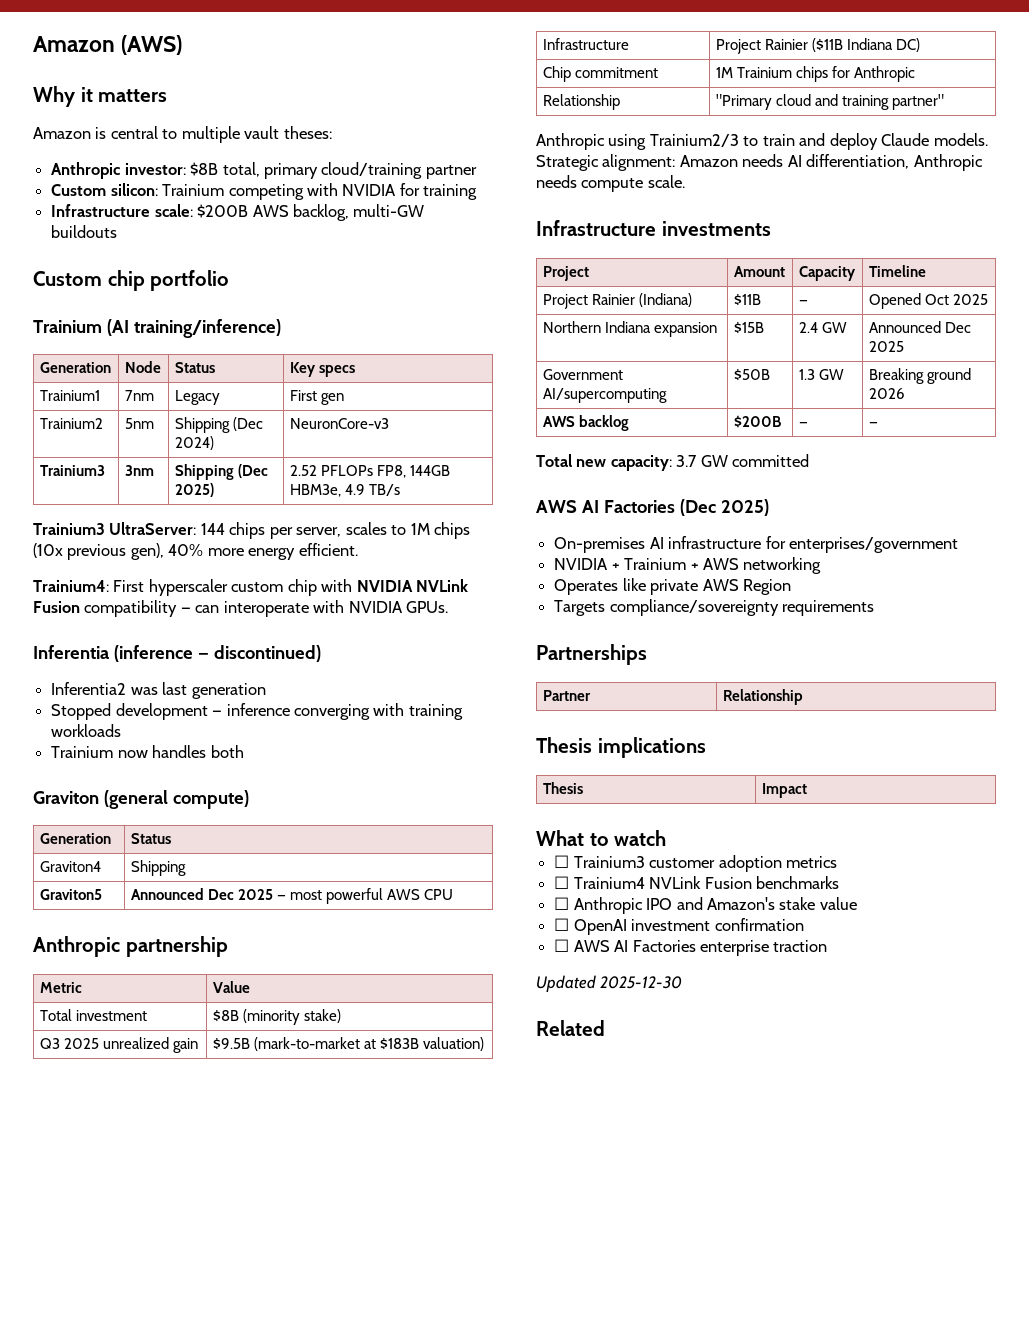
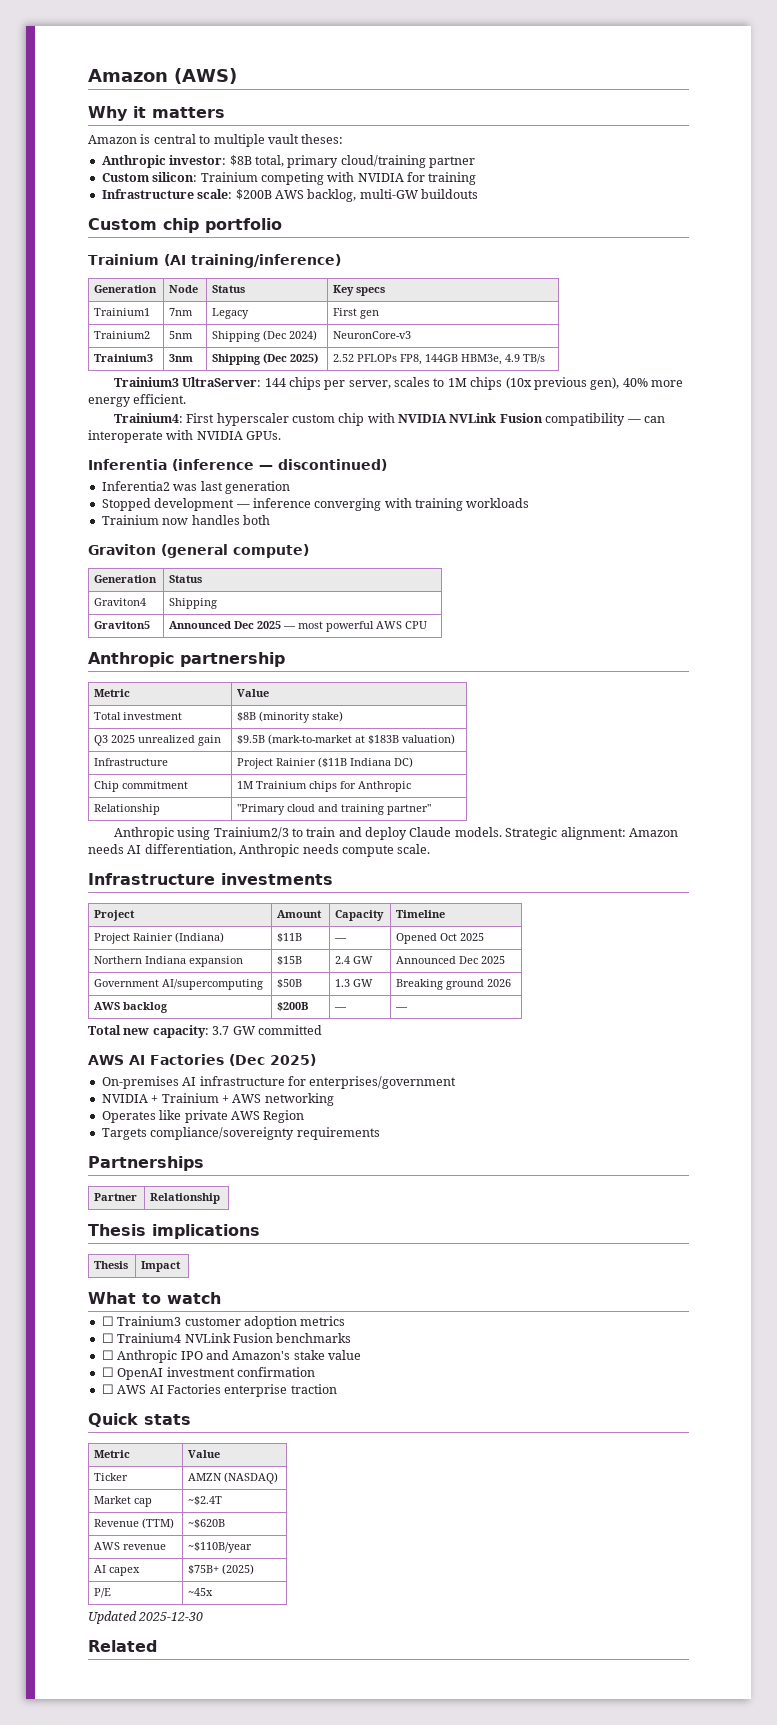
+ Quick stats
+ Metric | Value
+ Ticker | AMZN (NASDAQ)
+ Market cap | ~$2.4T
+ Revenue (TTM) | ~$620B
+ AWS revenue | ~$110B/year
+ AI capex | $75B+ (2025)
+ P/E | ~45x

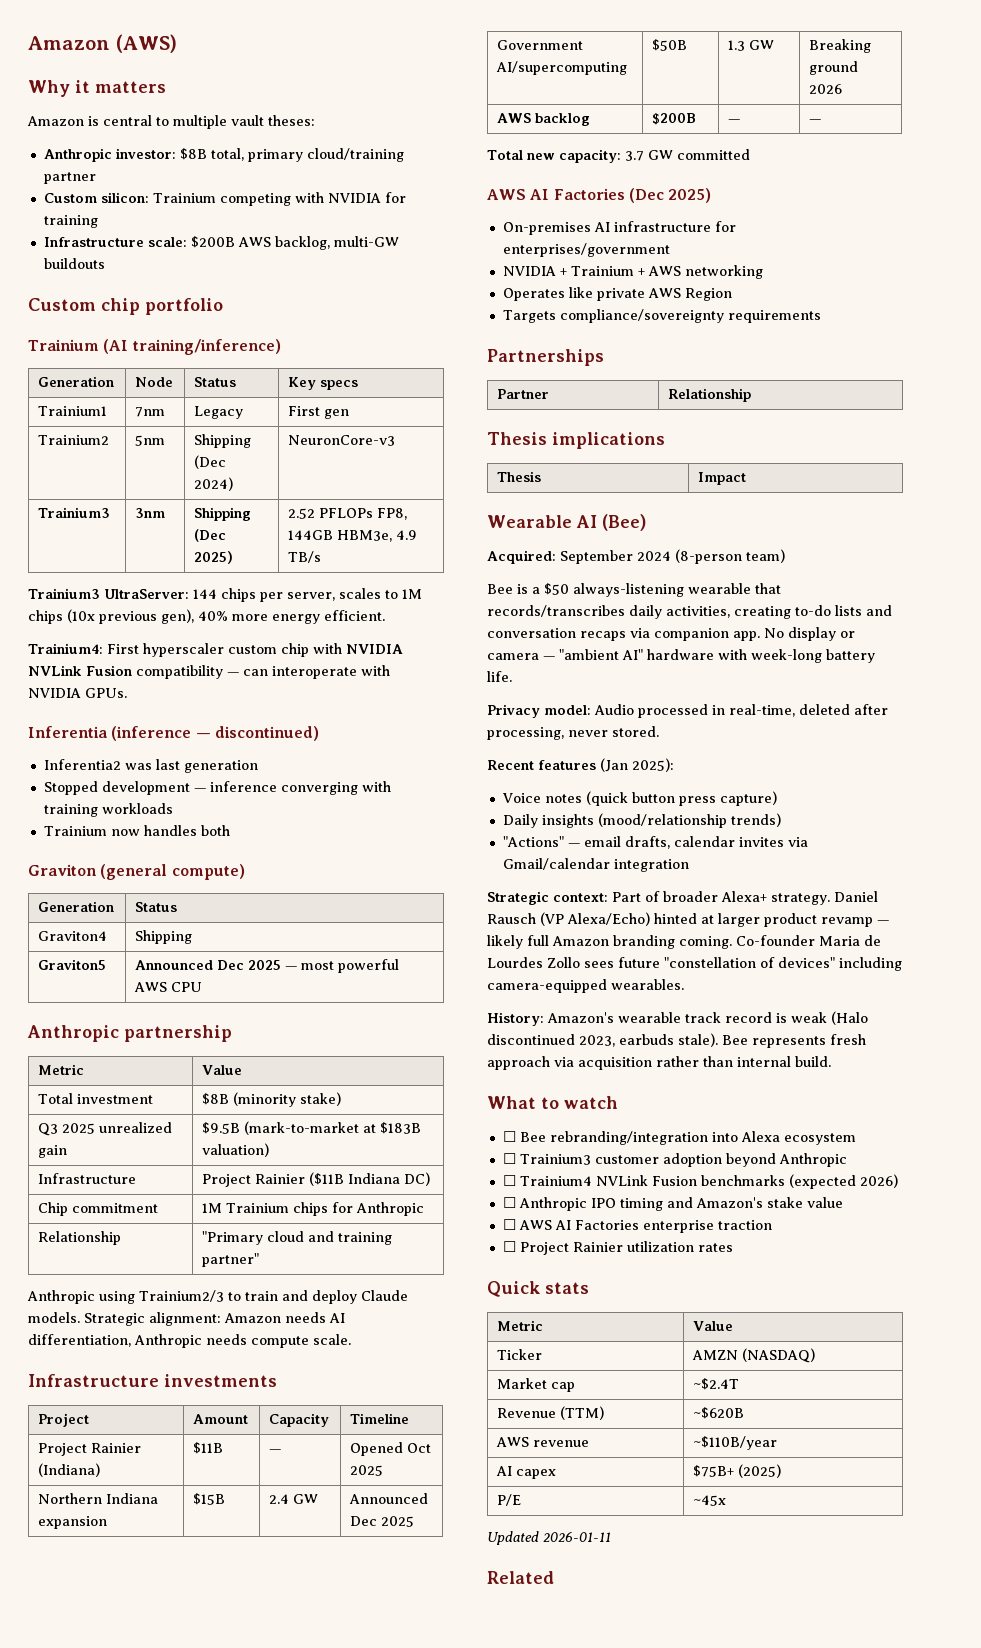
+ Wearable AI (Bee)
+ Acquired: September 2024 (8-person team)
+ Bee is a $50 always-listening wearable that records/transcribes daily activities, creating to-do lists and conversation recaps via companion app. No display or camera — "ambient AI" hardware with week-long battery life.
+ Privacy model: Audio processed in real-time, deleted after processing, never stored.
+ Recent features (Jan 2025):
+ Voice notes (quick button press capture)
+ Daily insights (mood/relationship trends)
+ "Actions" — email drafts, calendar invites via Gmail/calendar integration
+ Strategic context: Part of broader Alexa+ strategy. Daniel Rausch (VP Alexa/Echo) hinted at larger product revamp — likely full Amazon branding coming. Co-founder Maria de Lourdes Zollo sees future "constellation of devices" including camera-equipped wearables.
+ History: Amazon's wearable track record is weak (Halo discontinued 2023, earbuds stale). Bee represents fresh approach via acquisition rather than internal build.
  What to watch
+ ☐ Bee rebranding/integration into Alexa ecosystem
- ☐ Trainium3 customer adoption metrics
+ ☐ Trainium3 customer adoption beyond Anthropic
- ☐ Trainium4 NVLink Fusion benchmarks
+ ☐ Trainium4 NVLink Fusion benchmarks (expected 2026)
- ☐ Anthropic IPO and Amazon's stake value
+ ☐ Anthropic IPO timing and Amazon's stake value
- ☐ OpenAI investment confirmation
+ ☐ Project Rainier utilization rates
- Updated 2025-12-30
+ Updated 2026-01-11

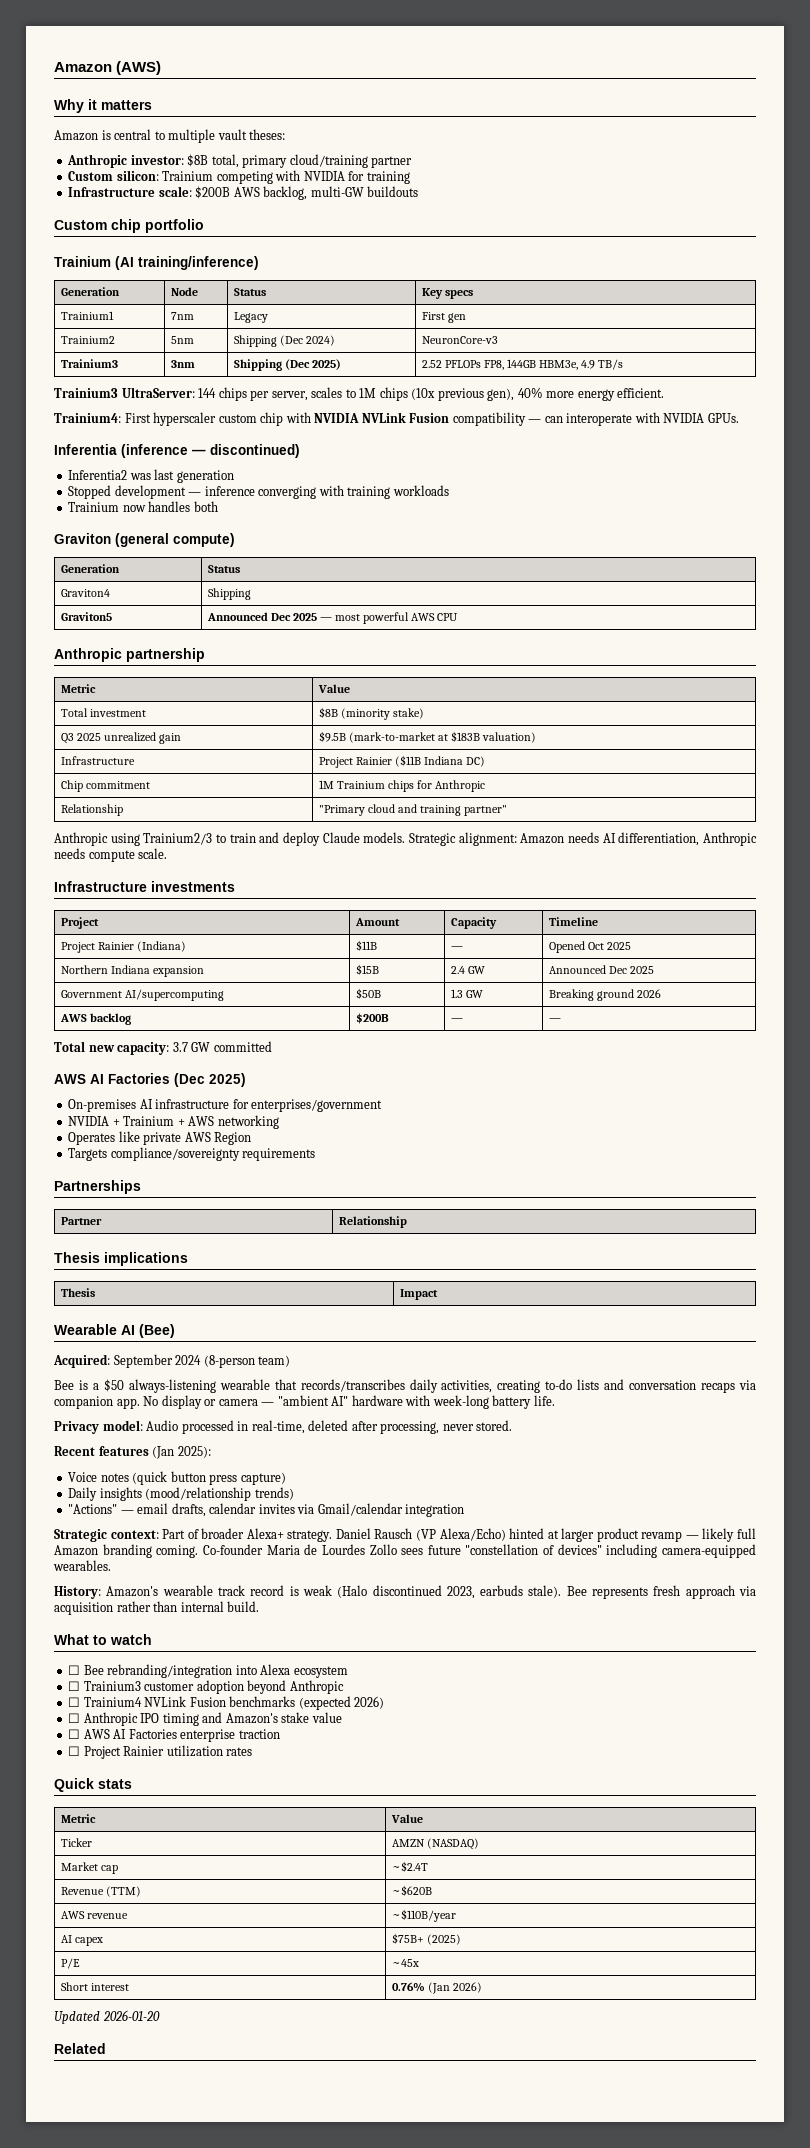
+ Short interest | 0.76% (Jan 2026)
- Updated 2026-01-11
+ Updated 2026-01-20

